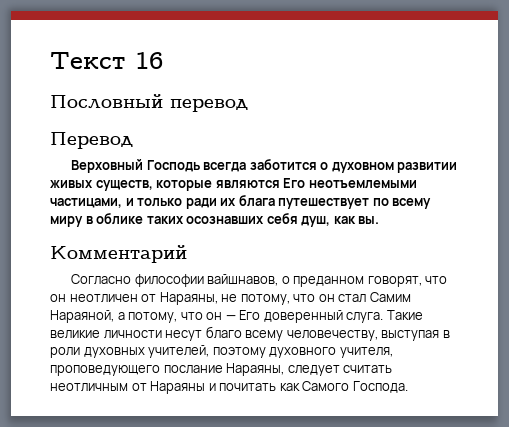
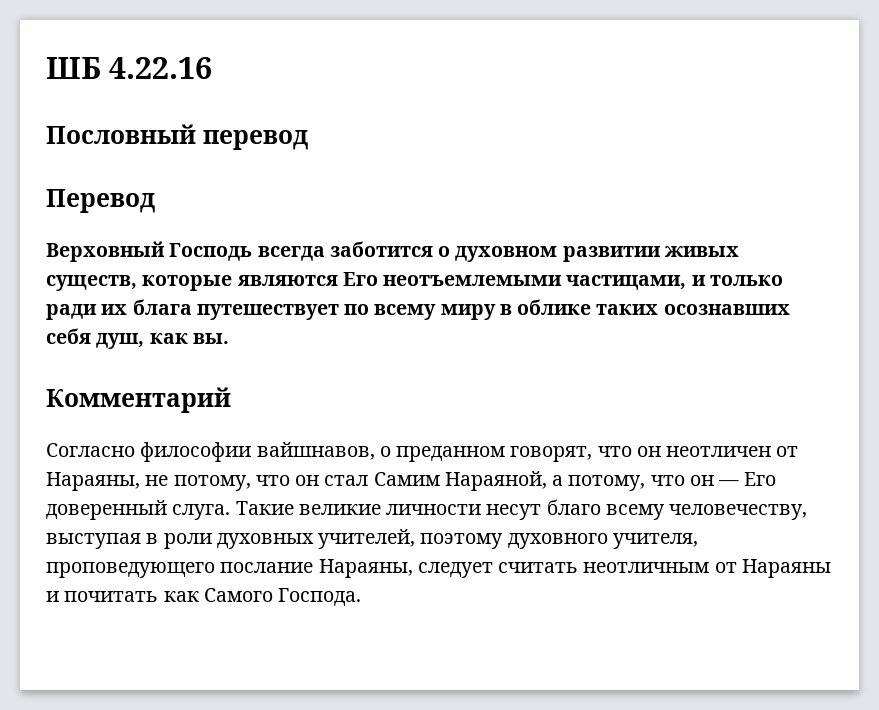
- Текст 16
+ ШБ 4.22.16

